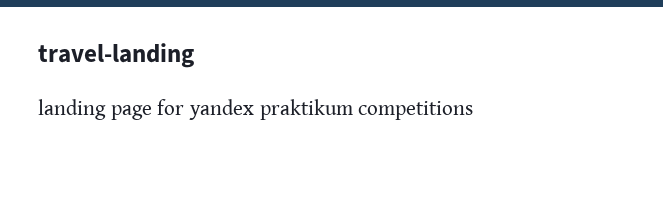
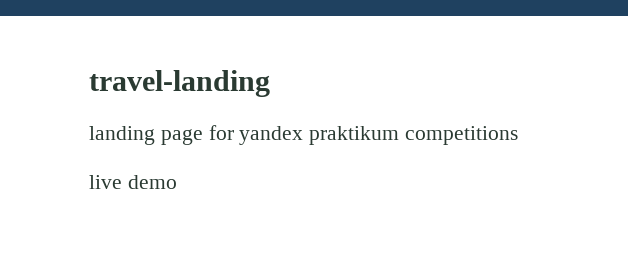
+ live demo

